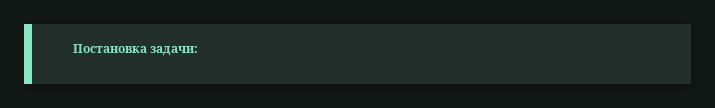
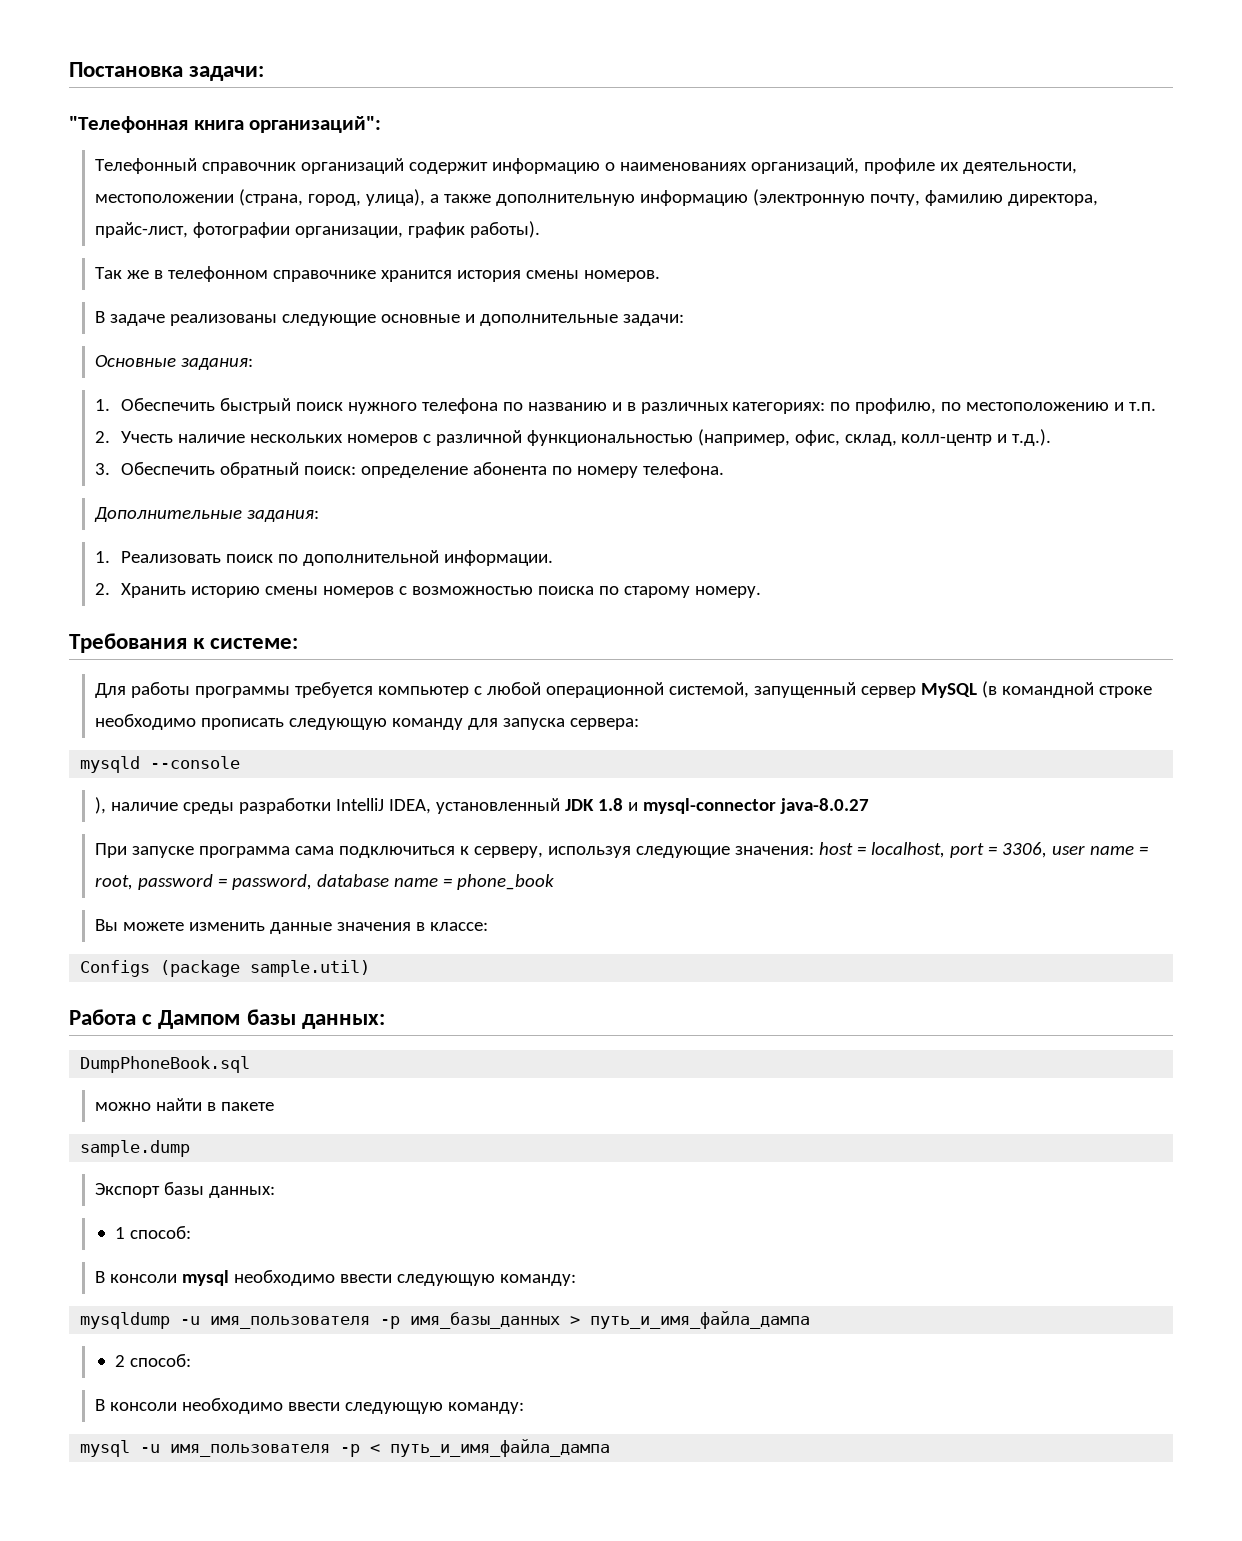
+ "Телефонная книга организаций":
+ Телефонный справочник организаций содержит информацию о наименованиях организаций, профиле их деятельности, местоположении (страна, город, улица), а также дополнительную информацию (электронную почту, фамилию директора, прайс-лист, фотографии организации, график работы).
+ Так же в телефонном справочнике хранится история смены номеров.
+ В задаче реализованы следующие основные и дополнительные задачи:
+ Основные задания:
+ 1. Обеспечить быстрый поиск нужного телефона по названию и в различных категориях: по профилю, по местоположению и т.п.
+ 2. Учесть наличие нескольких номеров с различной функциональностью (например, офис, склад, колл-центр и т.д.).
+ 3. Обеспечить обратный поиск: определение абонента по номеру телефона.
+ Дополнительные задания:
+ 1. Реализовать поиск по дополнительной информации.
+ 2. Хранить историю смены номеров с возможностью поиска по старому номеру.
+ Требования к системе:
+ Для работы программы требуется компьютер с любой операционной системой, запущенный сервер MySQL (в командной строке необходимо прописать следующую команду для запуска сервера:
+ mysqld --console
+ ), наличие среды разработки IntelliJ IDEA, установленный JDK 1.8 и mysql-connector java-8.0.27
+ При запуске программа сама подключиться к серверу, используя следующие значения: host = localhost, port = 3306, user name = root, password = password, database name = phone_book
+ Вы можете изменить данные значения в классе:
+ Configs (package sample.util)
+ Работа с Дампом базы данных:
+ DumpPhoneBook.sql
+ можно найти в пакете
+ sample.dump
+ Экспорт базы данных:
+ 1 способ:
+ В консоли mysql необходимо ввести следующую команду:
+ mysqldump -u имя_пользователя -p имя_базы_данных > путь_и_имя_файла_дампа
+ 2 способ:
+ В консоли необходимо ввести следующую команду:
+ mysql -u имя_пользователя -p < путь_и_имя_файла_дампа

